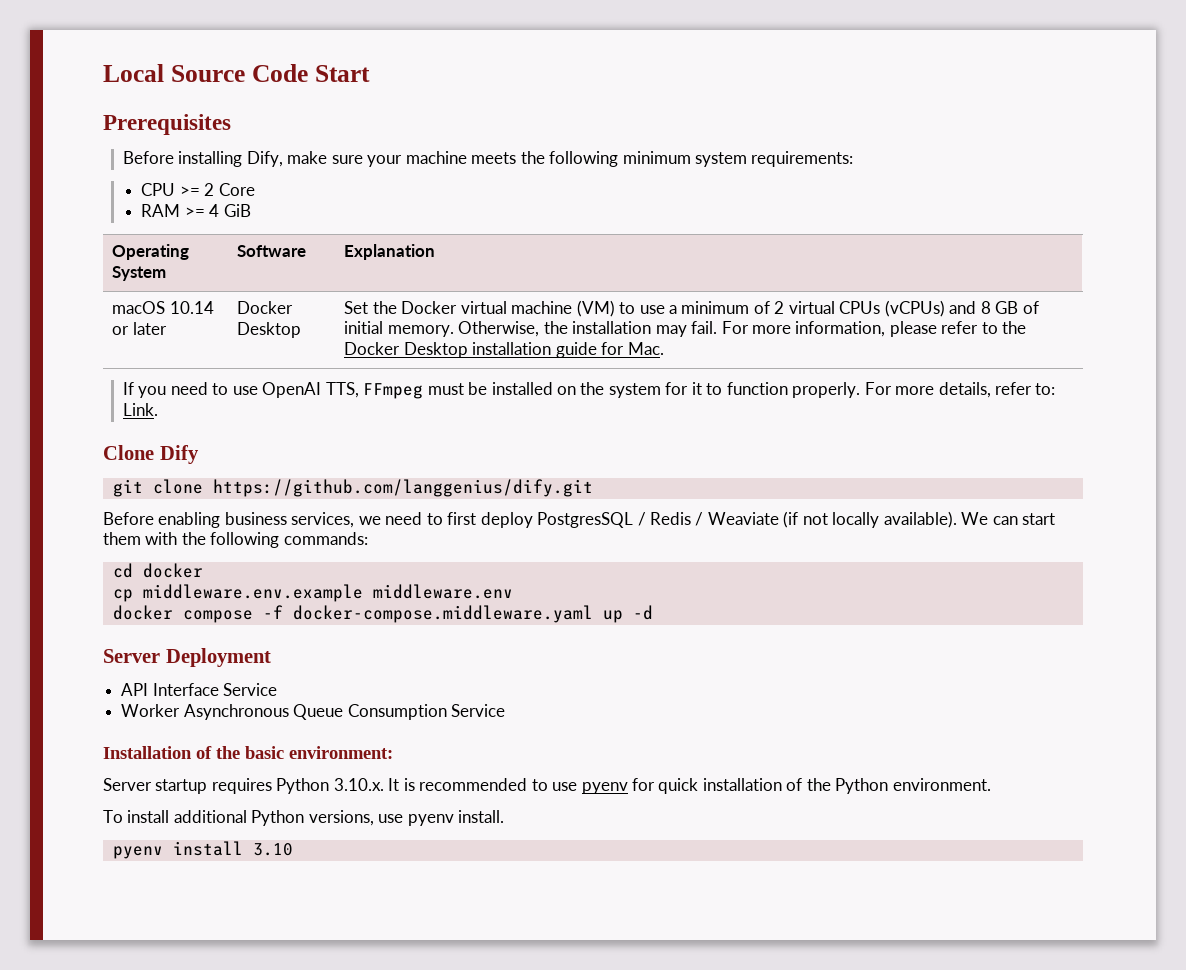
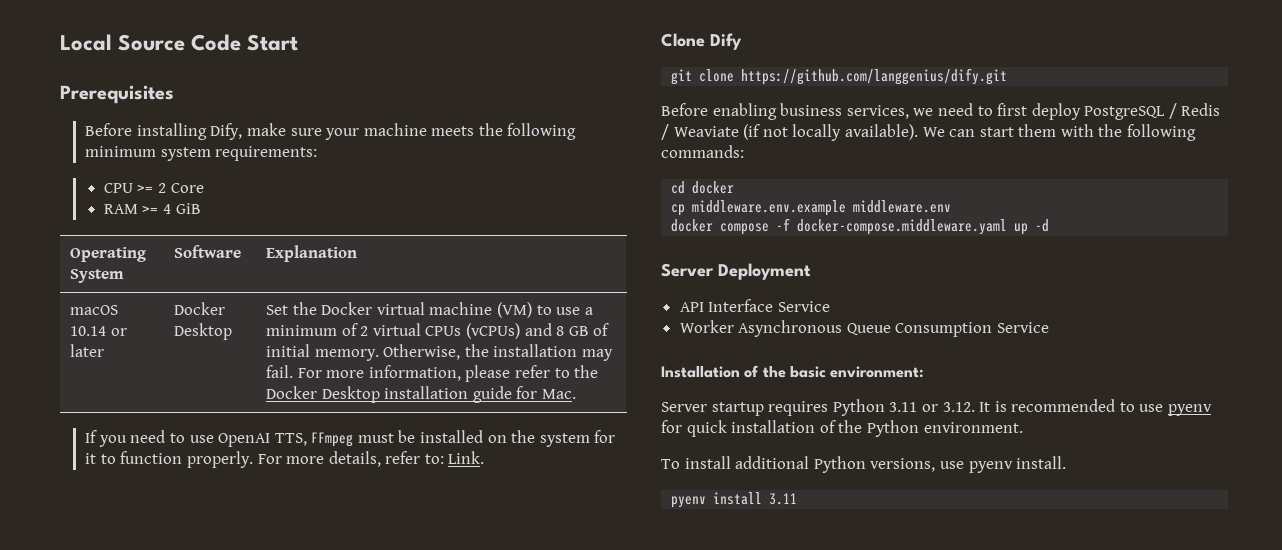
- Before enabling business services, we need to first deploy PostgresSQL / Redis / Weaviate (if not locally available).
+ Before enabling business services, we need to first deploy PostgreSQL / Redis / Weaviate (if not locally available).
- Server startup requires Python 3.10.x. It is recommended to use pyenv for quick installation of the Python environment.
+ Server startup requires Python 3.11 or 3.12. It is recommended to use pyenv for quick installation of the Python environment.
- pyenv install 3.10
+ pyenv install 3.11

